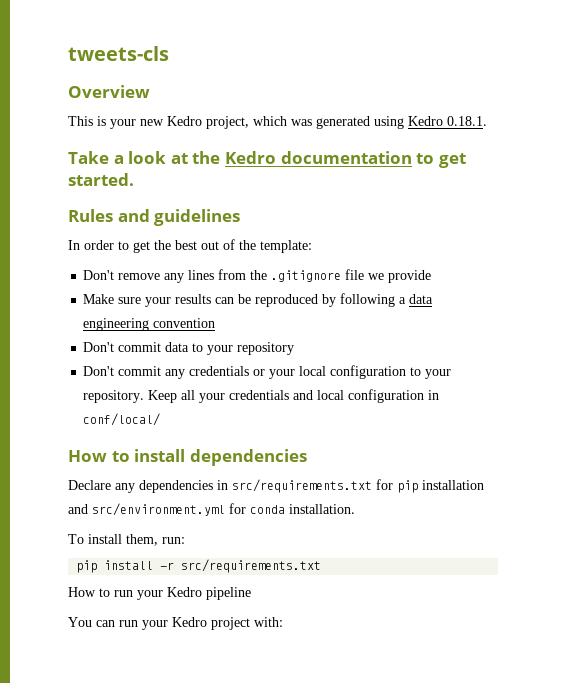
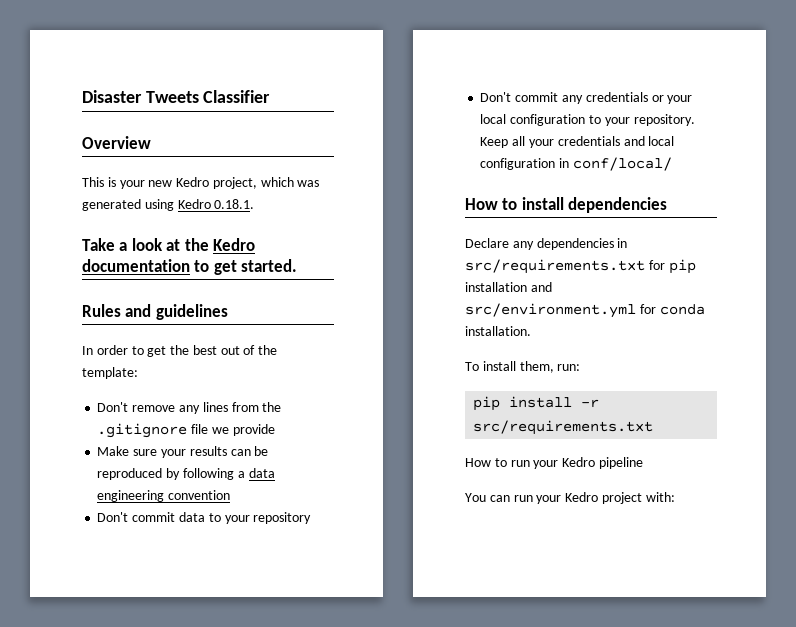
- tweets-cls
+ Disaster Tweets Classifier

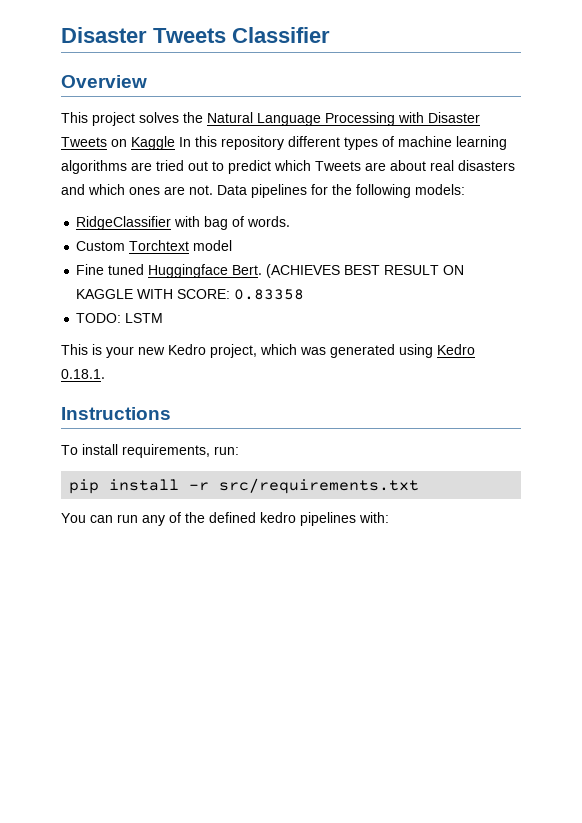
+ This project solves the Natural Language Processing with Disaster Tweets on Kaggle In this repository different types of machine learning algorithms are tried out to predict which Tweets are about real disasters and which ones are not. Data pipelines for the following models:
+ RidgeClassifier with bag of words.
+ Custom Torchtext model
+ Fine tuned Huggingface Bert. (ACHIEVES BEST RESULT ON KAGGLE WITH SCORE: 0.83358
+ TODO: LSTM
- Take a look at the Kedro documentation to get started.
- Rules and guidelines
- In order to get the best out of the template:
- Don't remove any lines from the .gitignore file we provide
- Make sure your results can be reproduced by following a data engineering convention
- Don't commit data to your repository
- Don't commit any credentials or your local configuration to your repository. Keep all your credentials and local configuration in conf/local/
- How to install dependencies
- Declare any dependencies in src/requirements.txt for pip installation and src/environment.yml for conda installation.
+ Instructions
- To install them, run:
+ To install requirements, run:
- How to run your Kedro pipeline
- You can run your Kedro project with:
+ You can run any of the defined kedro pipelines with:

